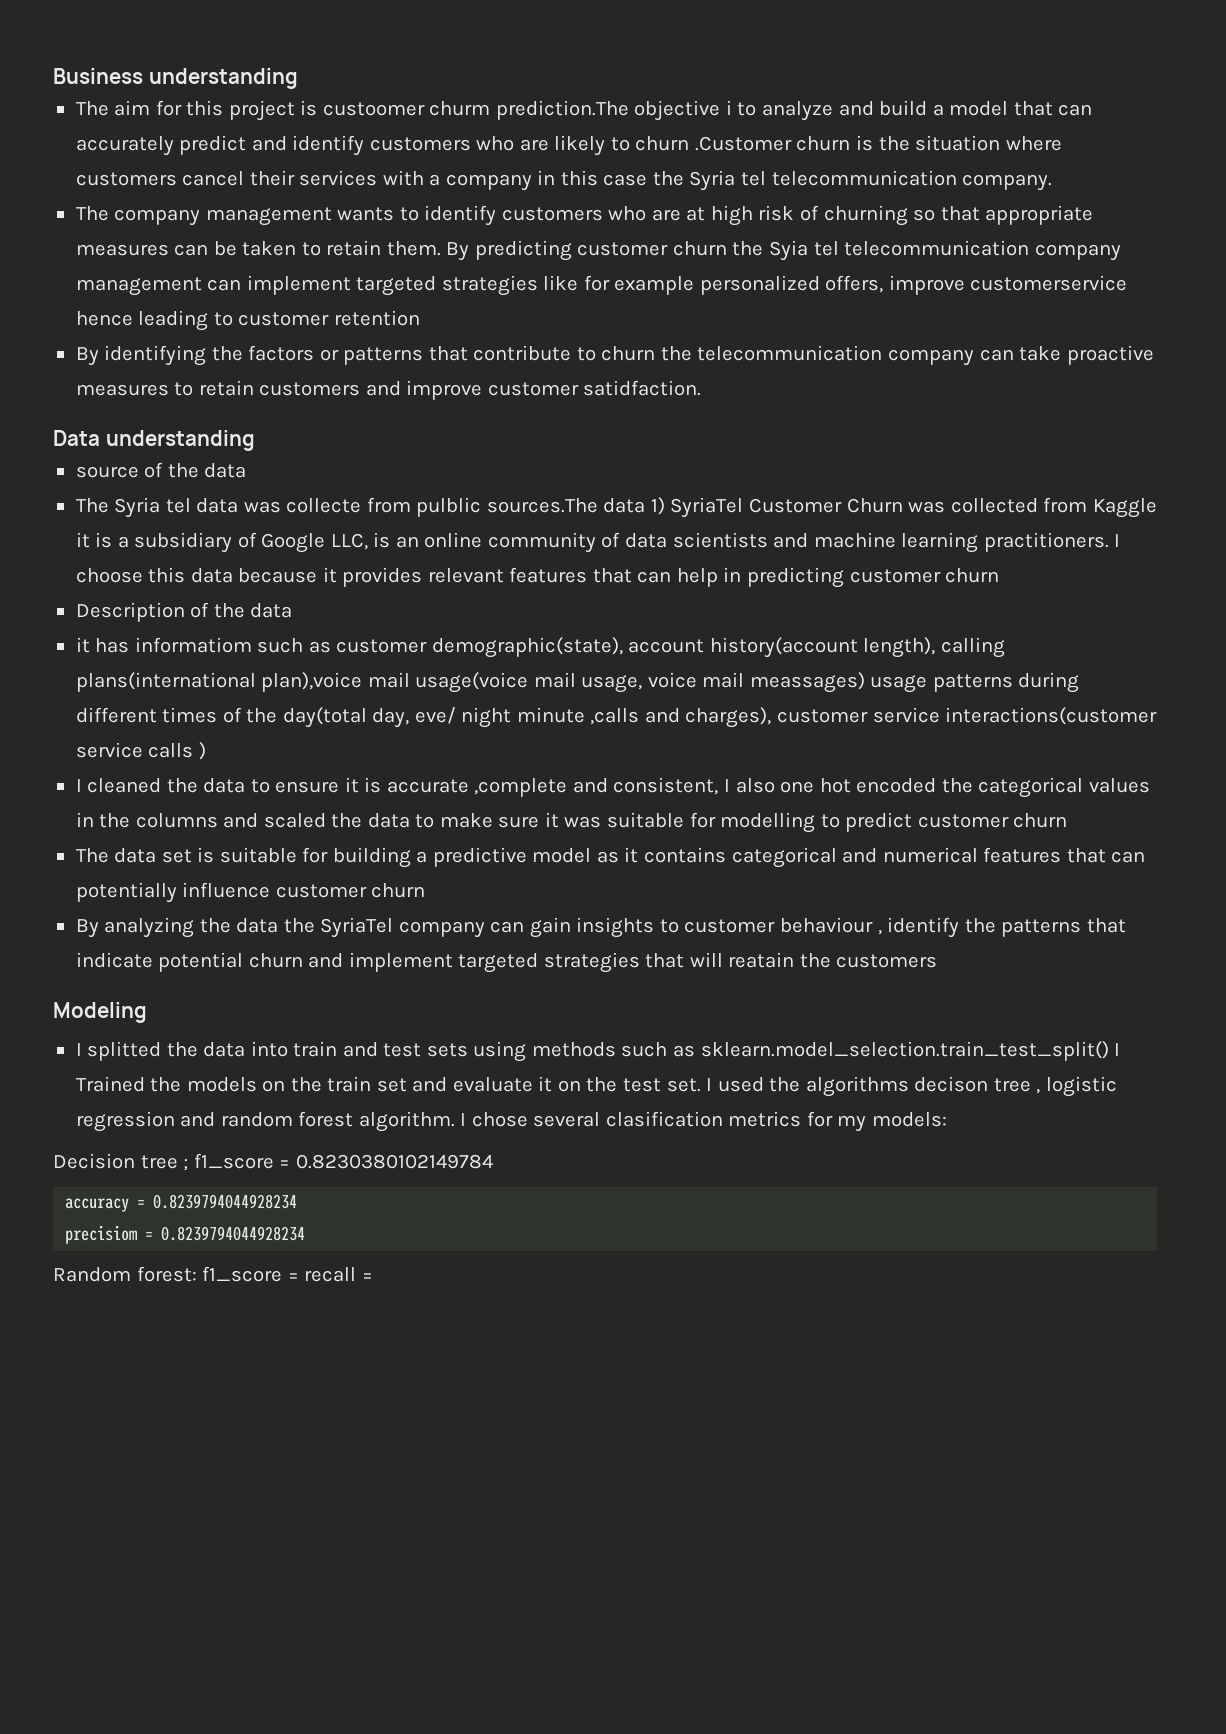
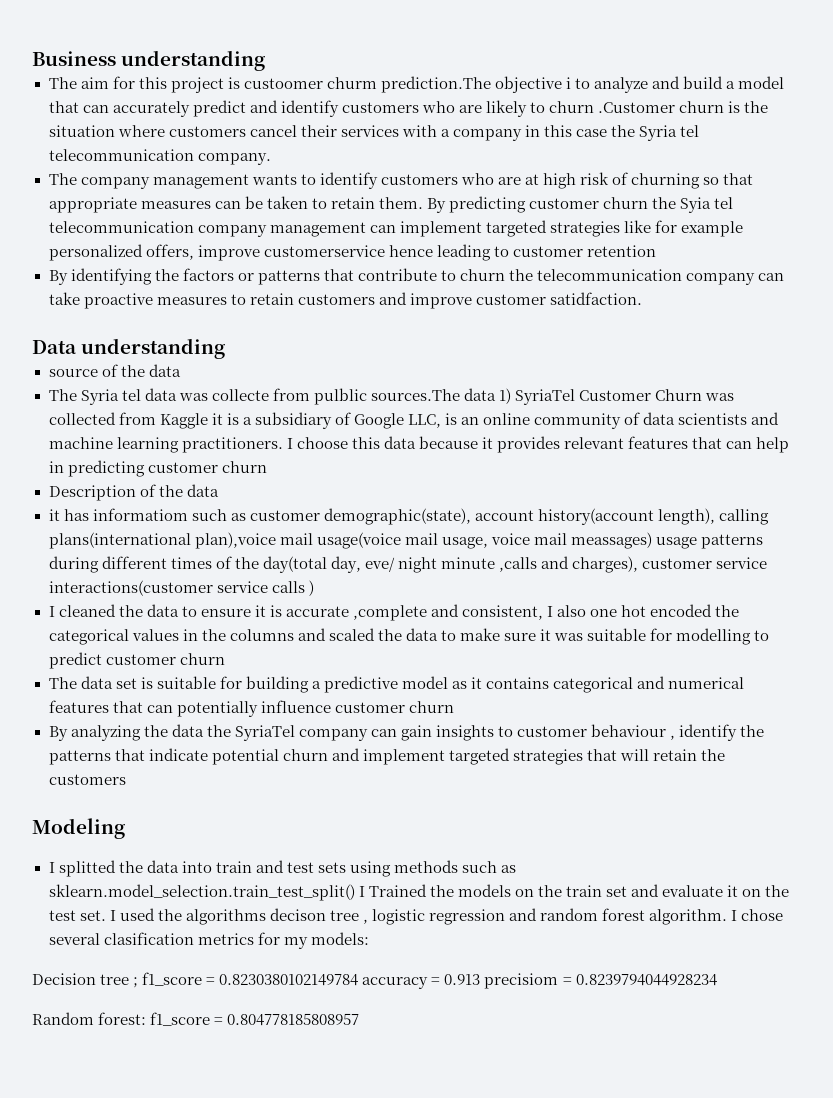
- By analyzing the data the SyriaTel company can gain insights to customer behaviour , identify the patterns that indicate potential churn and implement targeted strategies that will reatain the customers
+ By analyzing the data the SyriaTel company can gain insights to customer behaviour , identify the patterns that indicate potential churn and implement targeted strategies that will retain the customers
- Decision tree ; f1_score = 0.8230380102149784
- accuracy = 0.8239794044928234
- precisiom = 0.8239794044928234
+ Decision tree ; f1_score = 0.8230380102149784 accuracy = 0.913 precisiom = 0.8239794044928234
- Random forest: f1_score = recall =
+ Random forest: f1_score = 0.804778185808957

